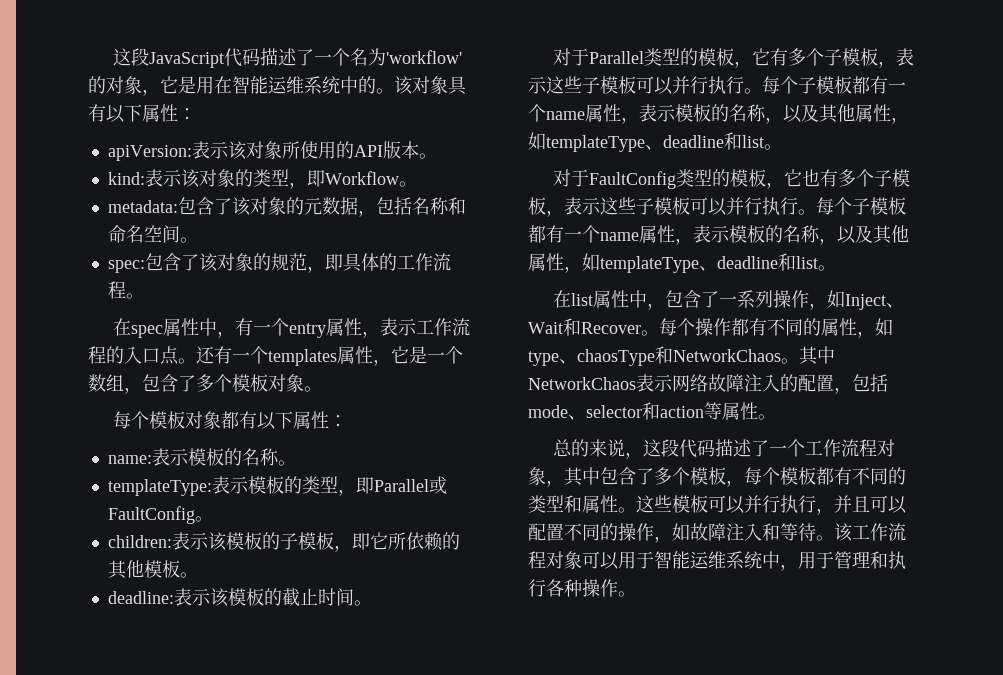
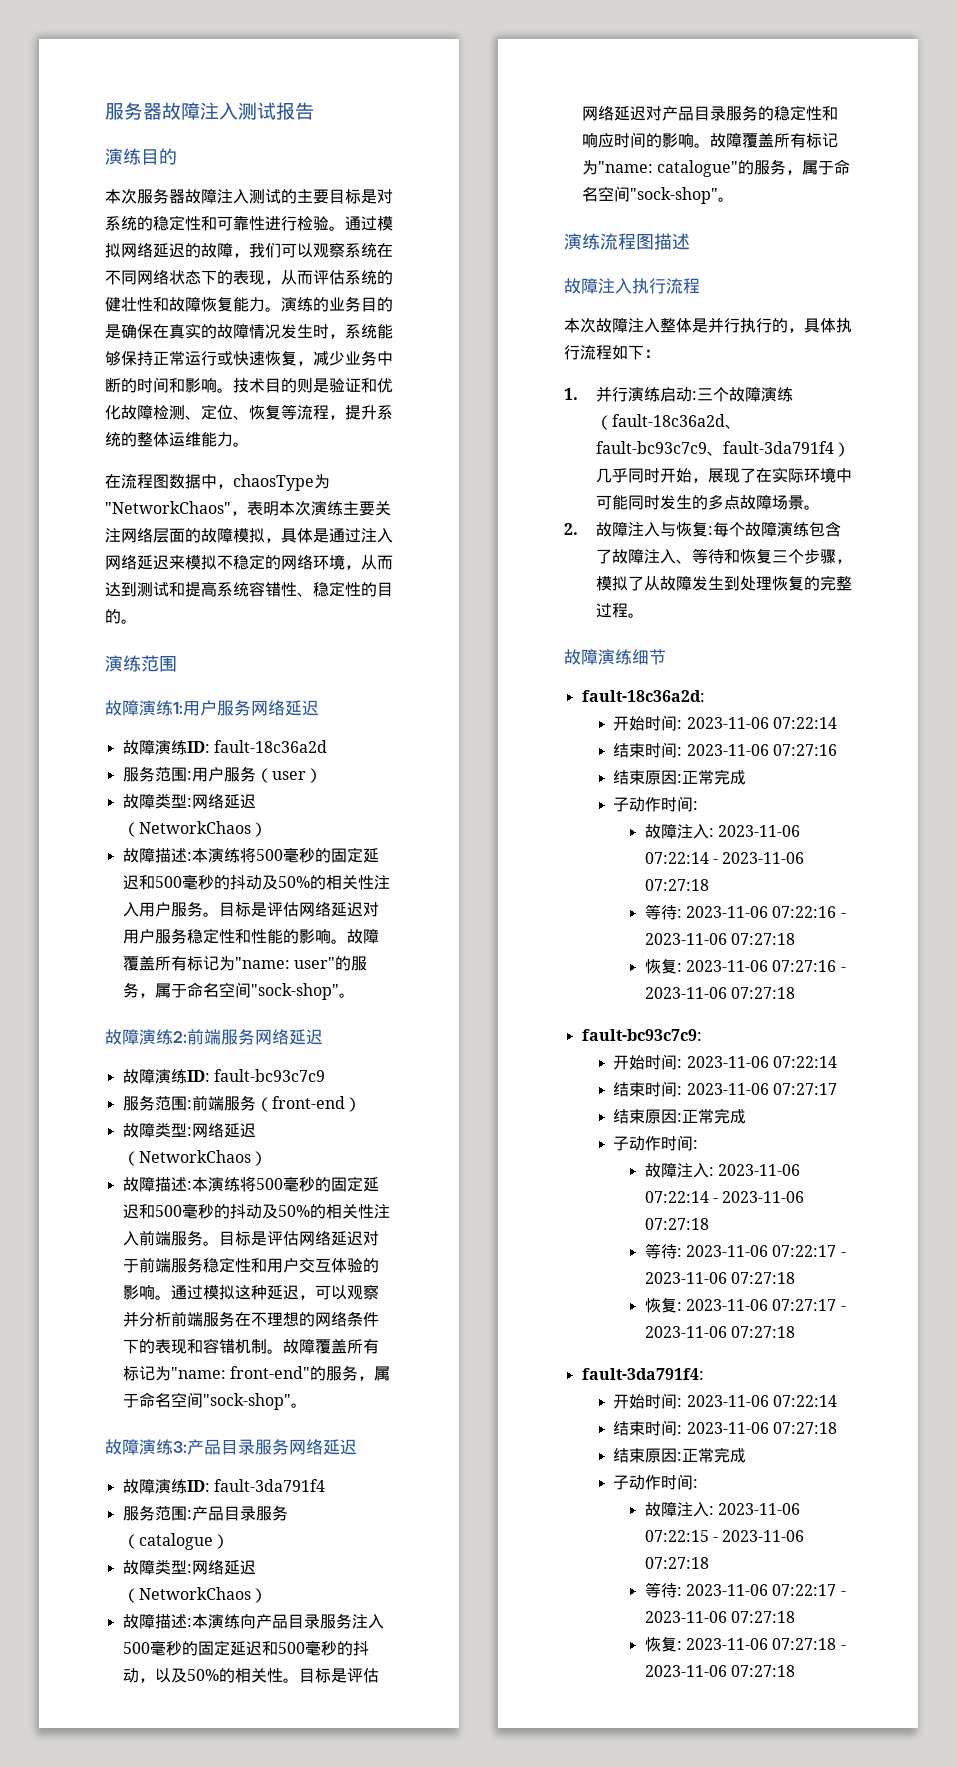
- 这段JavaScript代码描述了一个名为'workflow'的对象，它是用在智能运维系统中的。该对象具有以下属性：
- apiVersion:表示该对象所使用的API版本。
- kind:表示该对象的类型，即Workflow。
- metadata:包含了该对象的元数据，包括名称和命名空间。
- spec:包含了该对象的规范，即具体的工作流程。
- 在spec属性中，有一个entry属性，表示工作流程的入口点。还有一个templates属性，它是一个数组，包含了多个模板对象。
- 每个模板对象都有以下属性：
- name:表示模板的名称。
- templateType:表示模板的类型，即Parallel或FaultConfig。
- children:表示该模板的子模板，即它所依赖的其他模板。
- deadline:表示该模板的截止时间。
- 对于Parallel类型的模板，它有多个子模板，表示这些子模板可以并行执行。每个子模板都有一个name属性，表示模板的名称，以及其他属性，如templateType、deadline和list。
- 对于FaultConfig类型的模板，它也有多个子模板，表示这些子模板可以并行执行。每个子模板都有一个name属性，表示模板的名称，以及其他属性，如templateType、deadline和list。
- 在list属性中，包含了一系列操作，如Inject、Wait和Recover。每个操作都有不同的属性，如type、chaosType和NetworkChaos。其中NetworkChaos表示网络故障注入的配置，包括mode、selector和action等属性。
- 总的来说，这段代码描述了一个工作流程对象，其中包含了多个模板，每个模板都有不同的类型和属性。这些模板可以并行执行，并且可以配置不同的操作，如故障注入和等待。该工作流程对象可以用于智能运维系统中，用于管理和执行各种操作。
+ 服务器故障注入测试报告
+ 演练目的
+ 本次服务器故障注入测试的主要目标是对系统的稳定性和可靠性进行检验。通过模拟网络延迟的故障，我们可以观察系统在不同网络状态下的表现，从而评估系统的健壮性和故障恢复能力。演练的业务目的是确保在真实的故障情况发生时，系统能够保持正常运行或快速恢复，减少业务中断的时间和影响。技术目的则是验证和优化故障检测、定位、恢复等流程，提升系统的整体运维能力。
+ 在流程图数据中，chaosType为"NetworkChaos"，表明本次演练主要关注网络层面的故障模拟，具体是通过注入网络延迟来模拟不稳定的网络环境，从而达到测试和提高系统容错性、稳定性的目的。
+ 演练范围
+ 故障演练1:用户服务网络延迟
+ 故障演练ID: fault-18c36a2d
+ 服务范围:用户服务（user）
+ 故障类型:网络延迟（NetworkChaos）
+ 故障描述:本演练将500毫秒的固定延迟和500毫秒的抖动及50%的相关性注入用户服务。目标是评估网络延迟对用户服务稳定性和性能的影响。故障覆盖所有标记为"name: user"的服务，属于命名空间"sock-shop"。
+ 故障演练2:前端服务网络延迟
+ 故障演练ID: fault-bc93c7c9
+ 服务范围:前端服务（front-end）
+ 故障类型:网络延迟（NetworkChaos）
+ 故障描述:本演练将500毫秒的固定延迟和500毫秒的抖动及50%的相关性注入前端服务。目标是评估网络延迟对于前端服务稳定性和用户交互体验的影响。通过模拟这种延迟，可以观察并分析前端服务在不理想的网络条件下的表现和容错机制。故障覆盖所有标记为"name: front-end"的服务，属于命名空间"sock-shop"。
+ 故障演练3:产品目录服务网络延迟
+ 故障演练ID: fault-3da791f4
+ 服务范围:产品目录服务（catalogue）
+ 故障类型:网络延迟（NetworkChaos）
+ 故障描述:本演练向产品目录服务注入500毫秒的固定延迟和500毫秒的抖动，以及50%的相关性。目标是评估网络延迟对产品目录服务的稳定性和响应时间的影响。故障覆盖所有标记为"name: catalogue"的服务，属于命名空间"sock-shop"。
+ 演练流程图描述
+ 故障注入执行流程
+ 本次故障注入整体是并行执行的，具体执行流程如下：
+ 1.并行演练启动:三个故障演练（fault-18c36a2d、fault-bc93c7c9、fault-3da791f4）几乎同时开始，展现了在实际环境中可能同时发生的多点故障场景。
+ 2.故障注入与恢复:每个故障演练包含了故障注入、等待和恢复三个步骤，模拟了从故障发生到处理恢复的完整过程。
+ 故障演练细节
+ fault-18c36a2d:
+ 开始时间: 2023-11-06 07:22:14
+ 结束时间: 2023-11-06 07:27:16
+ 结束原因:正常完成
+ 子动作时间:
+ 故障注入: 2023-11-06 07:22:14 - 2023-11-06 07:27:18
+ 等待: 2023-11-06 07:22:16 - 2023-11-06 07:27:18
+ 恢复: 2023-11-06 07:27:16 - 2023-11-06 07:27:18
+ fault-bc93c7c9:
+ 开始时间: 2023-11-06 07:22:14
+ 结束时间: 2023-11-06 07:27:17
+ 结束原因:正常完成
+ 子动作时间:
+ 故障注入: 2023-11-06 07:22:14 - 2023-11-06 07:27:18
+ 等待: 2023-11-06 07:22:17 - 2023-11-06 07:27:18
+ 恢复: 2023-11-06 07:27:17 - 2023-11-06 07:27:18
+ fault-3da791f4:
+ 开始时间: 2023-11-06 07:22:14
+ 结束时间: 2023-11-06 07:27:18
+ 结束原因:正常完成
+ 子动作时间:
+ 故障注入: 2023-11-06 07:22:15 - 2023-11-06 07:27:18
+ 等待: 2023-11-06 07:22:17 - 2023-11-06 07:27:18
+ 恢复: 2023-11-06 07:27:18 - 2023-11-06 07:27:18

